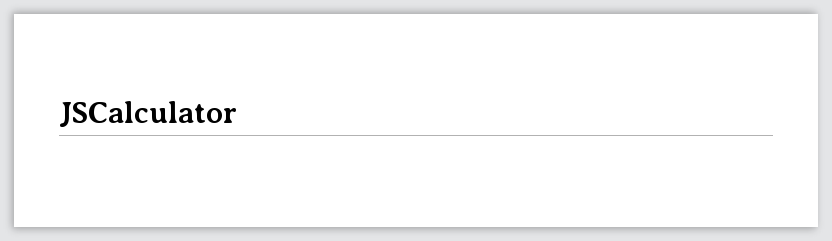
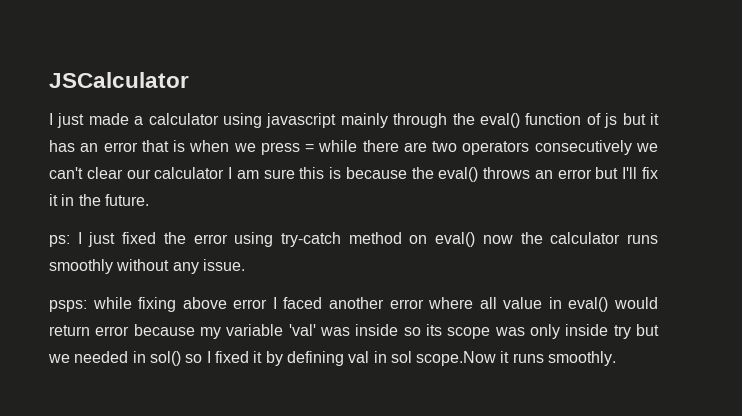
+ I just made a calculator using javascript mainly through the eval() function of js but it has an error that is when we press = while there are two operators consecutively we can't clear our calculator I am sure this is because the eval() throws an error but I'll fix it in the future.
+ ps: I just fixed the error using try-catch method on eval() now the calculator runs smoothly without any issue.
+ psps: while fixing above error I faced another error where all value in eval() would return error because my variable 'val' was inside so its scope was only inside try but we needed in sol() so I fixed it by defining val in sol scope.Now it runs smoothly.

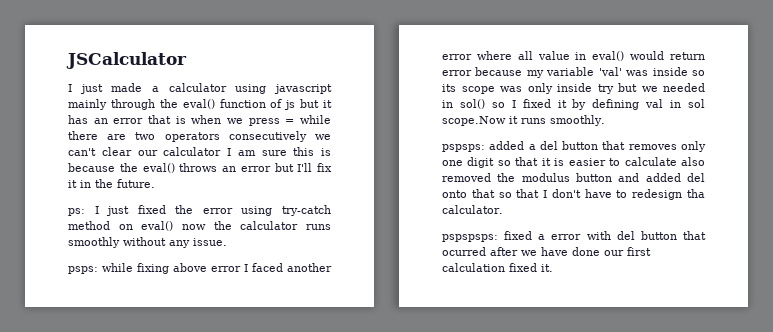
+ pspsps: added a del button that removes only one digit so that it is easier to calculate also removed the modulus button and added del onto that so that I don't have to redesign tha calculator.
+ pspspsps: fixed a error with del button that ocurred after we have done our first calculation fixed it.

